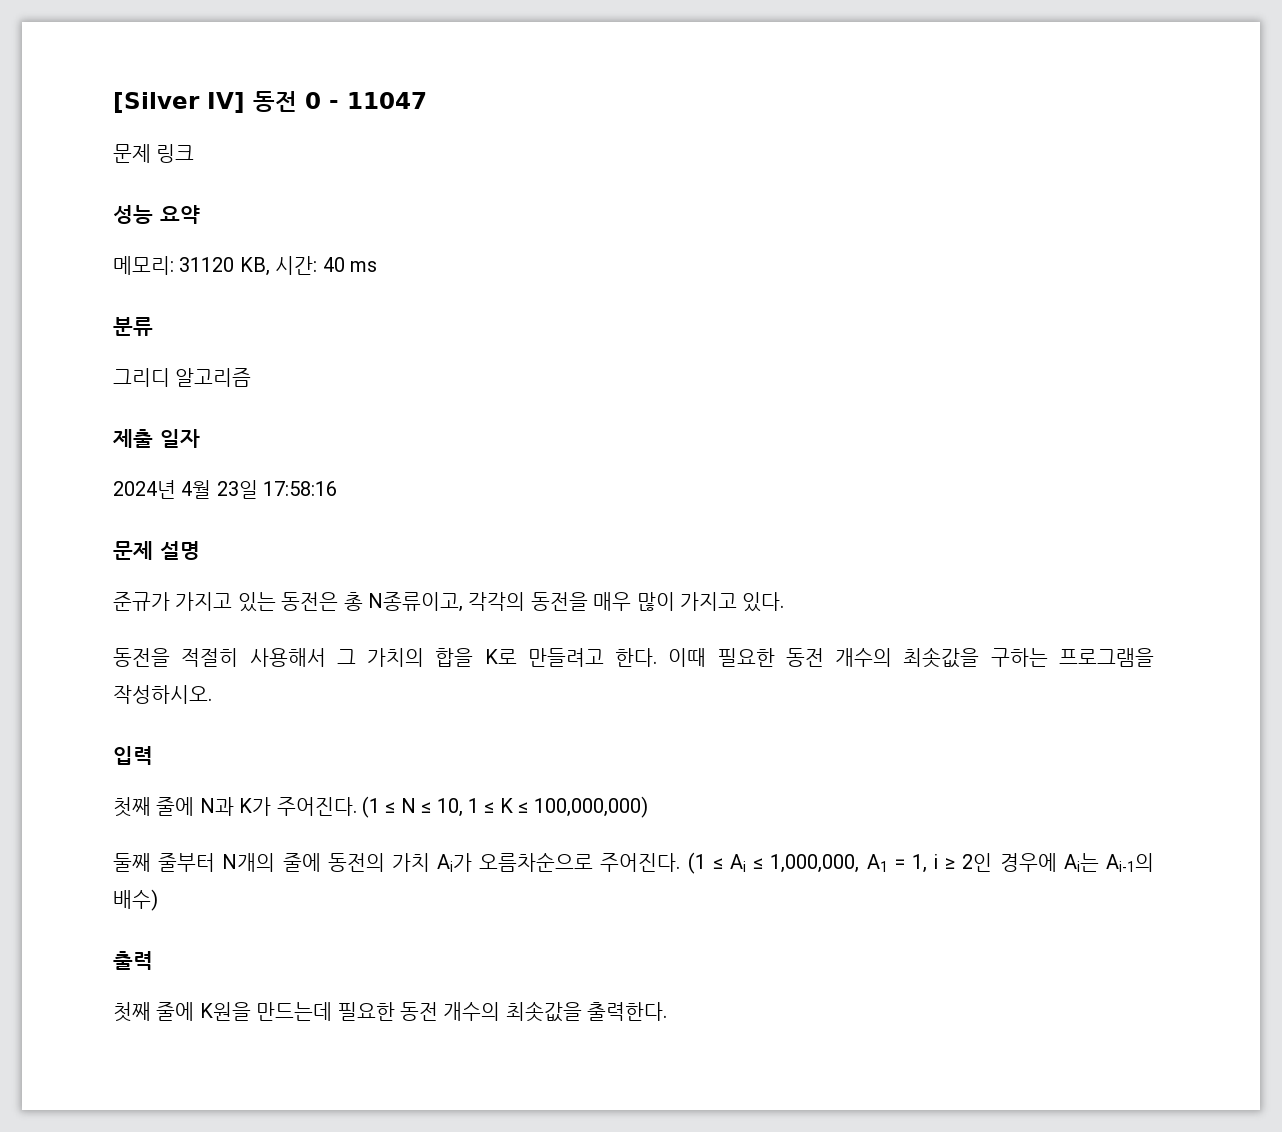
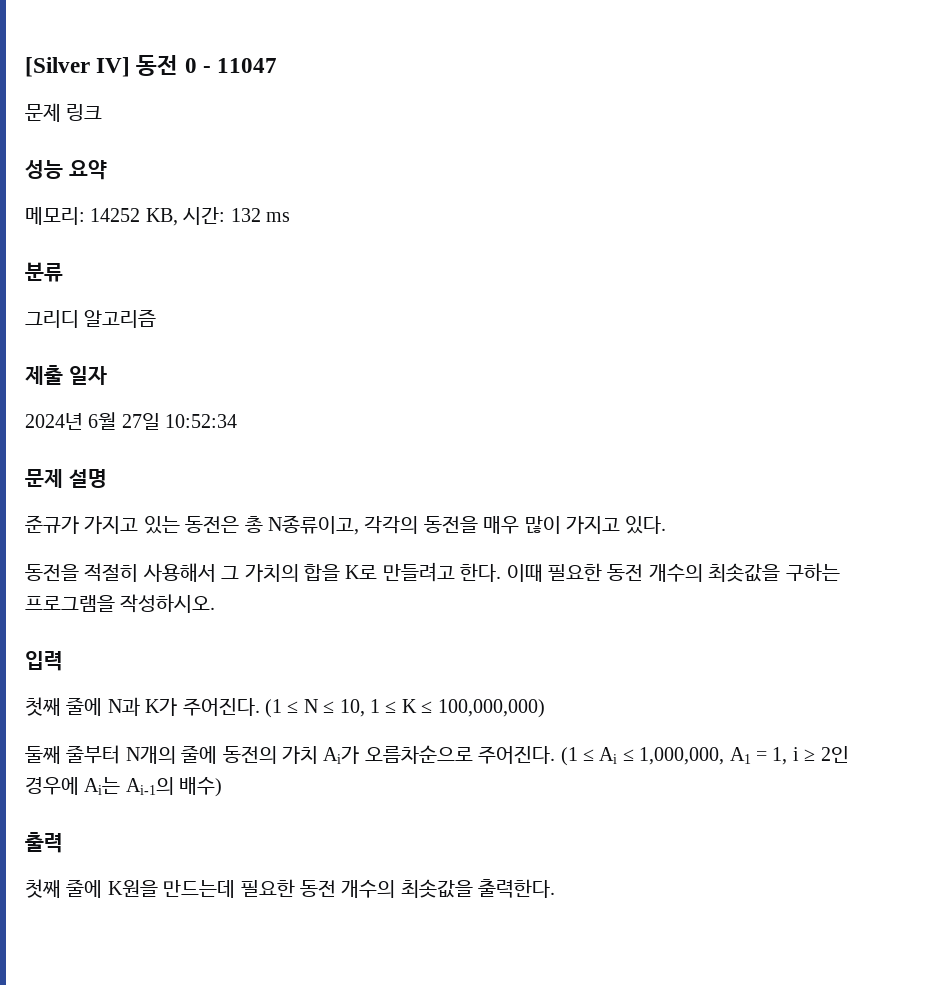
- 메모리: 31120 KB, 시간: 40 ms
+ 메모리: 14252 KB, 시간: 132 ms
- 2024년 4월 23일 17:58:16
+ 2024년 6월 27일 10:52:34

